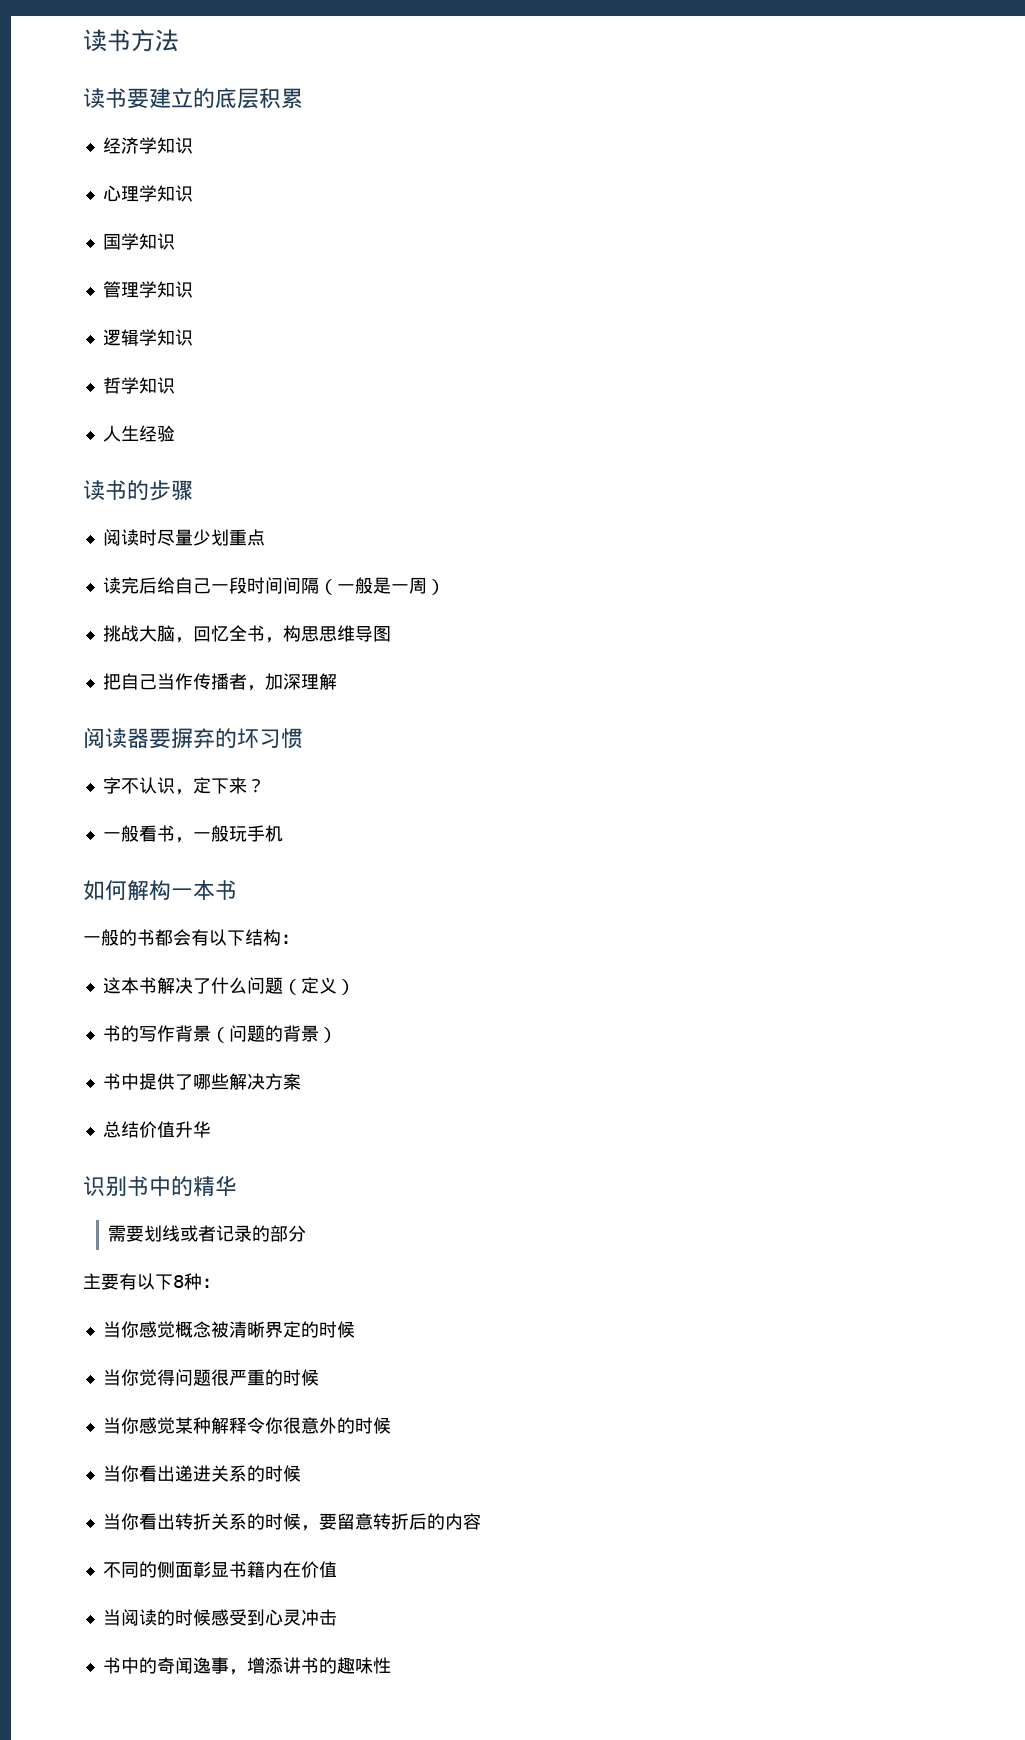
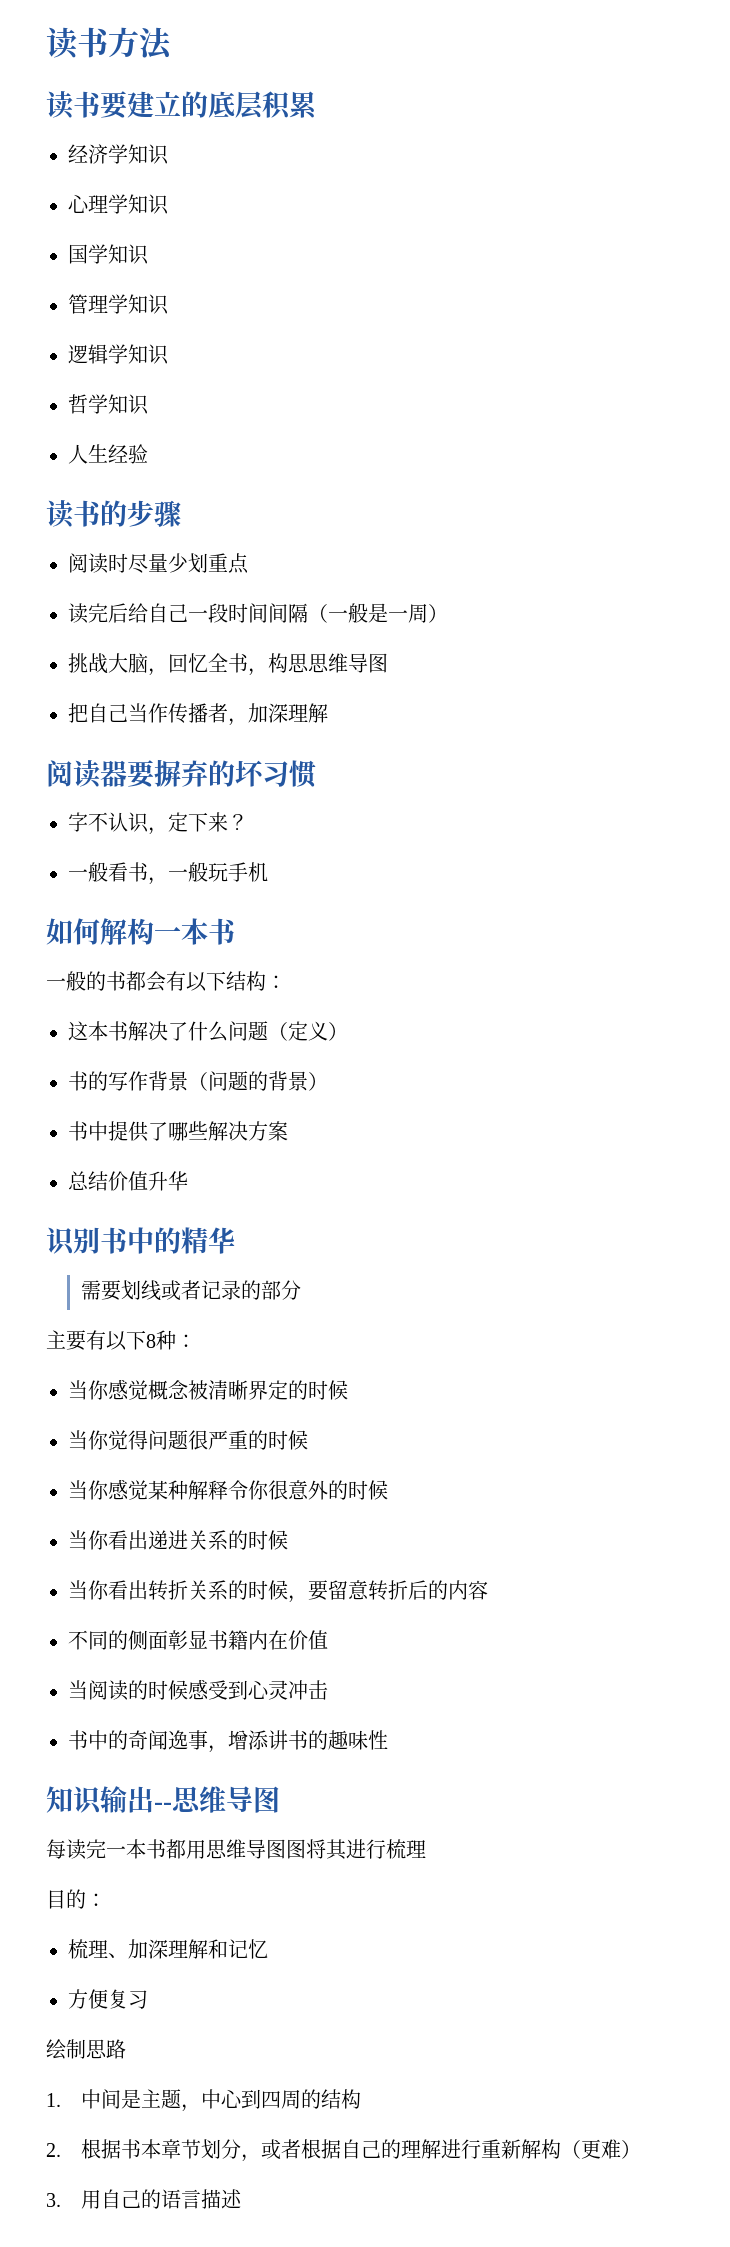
+ 知识输出--思维导图
+ 每读完一本书都用思维导图图将其进行梳理
+ 目的：
+ 梳理、加深理解和记忆
+ 方便复习
+ 绘制思路
+ 1.中间是主题，中心到四周的结构
+ 2.根据书本章节划分，或者根据自己的理解进行重新解构（更难）
+ 3.用自己的语言描述

